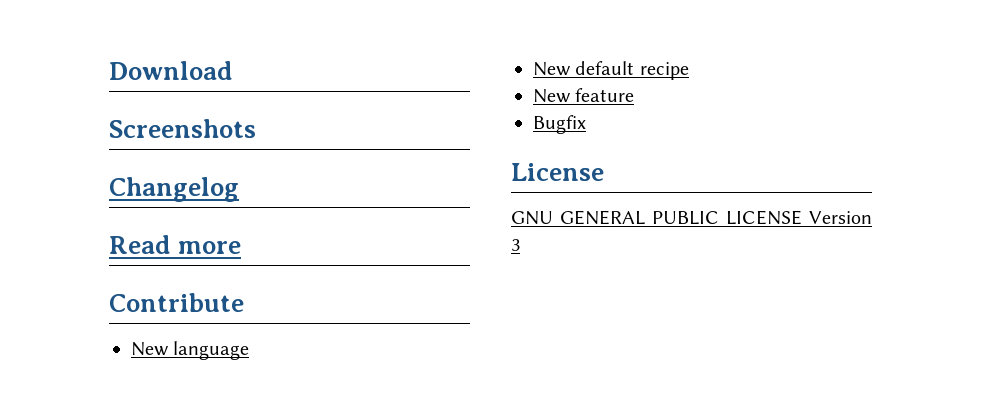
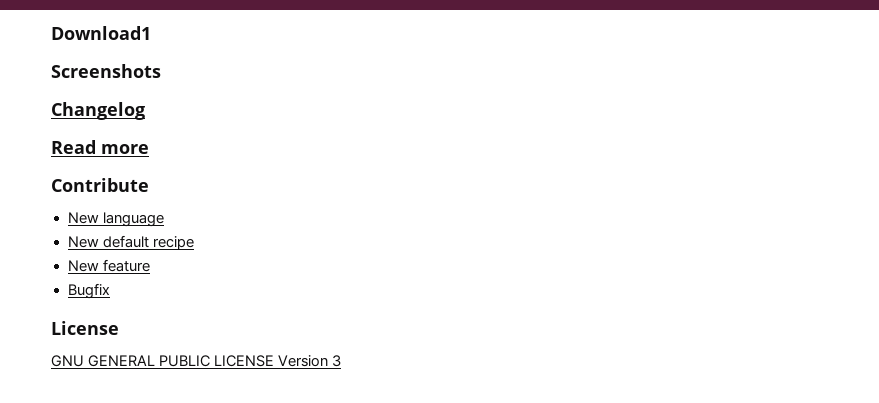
- Download
+ Download1

